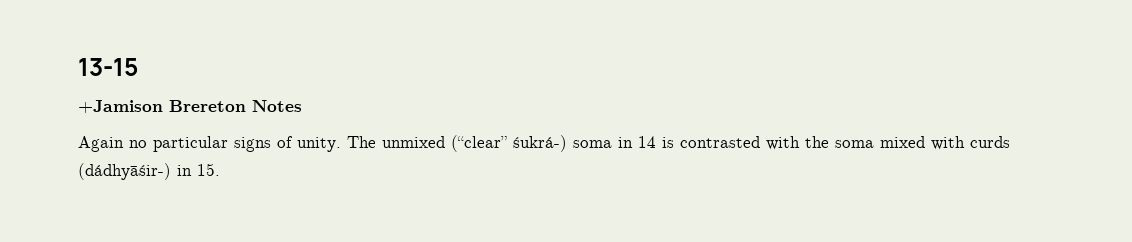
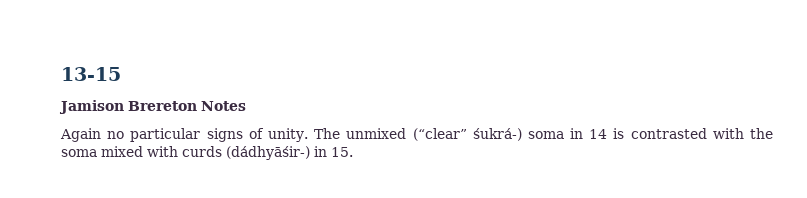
- +Jamison Brereton Notes
+ Jamison Brereton Notes

